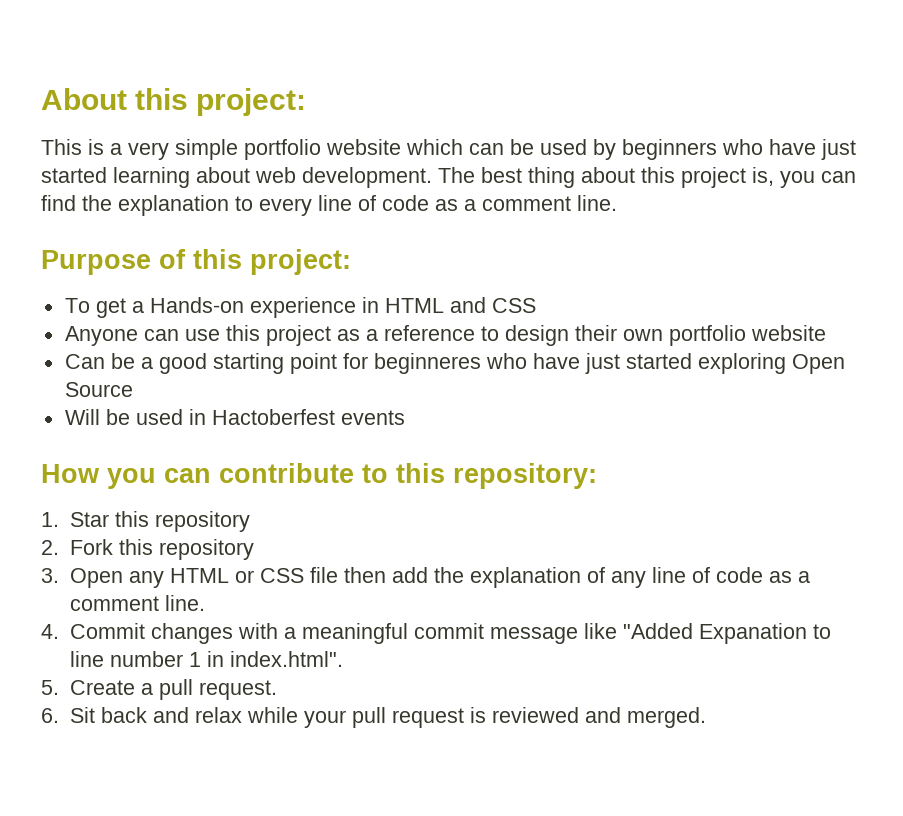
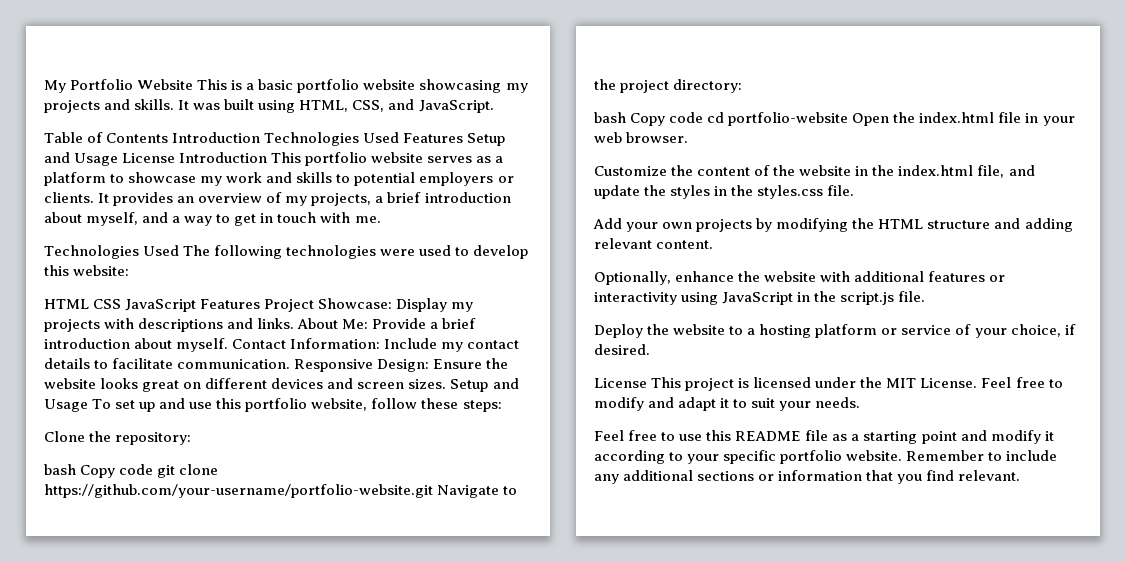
- About this project:
- This is a very simple portfolio website which can be used by beginners who have just started learning about web development. The best thing about this project is, you can find the explanation to every line of code as a comment line.
- Purpose of this project:
- To get a Hands-on experience in HTML and CSS
- Anyone can use this project as a reference to design their own portfolio website
- Can be a good starting point for beginneres who have just started exploring Open Source
- Will be used in Hactoberfest events
- How you can contribute to this repository:
- 1. Star this repository
- 2. Fork this repository
- 3. Open any HTML or CSS file then add the explanation of any line of code as a comment line.
- 4. Commit changes with a meaningful commit message like "Added Expanation to line number 1 in index.html".
- 5. Create a pull request.
- 6. Sit back and relax while your pull request is reviewed and merged.
+ My Portfolio Website This is a basic portfolio website showcasing my projects and skills. It was built using HTML, CSS, and JavaScript.
+ Table of Contents Introduction Technologies Used Features Setup and Usage License Introduction This portfolio website serves as a platform to showcase my work and skills to potential employers or clients. It provides an overview of my projects, a brief introduction about myself, and a way to get in touch with me.
+ Technologies Used The following technologies were used to develop this website:
+ HTML CSS JavaScript Features Project Showcase: Display my projects with descriptions and links. About Me: Provide a brief introduction about myself. Contact Information: Include my contact details to facilitate communication. Responsive Design: Ensure the website looks great on different devices and screen sizes. Setup and Usage To set up and use this portfolio website, follow these steps:
+ Clone the repository:
+ bash Copy code git clone https://github.com/your-username/portfolio-website.git Navigate to the project directory:
+ bash Copy code cd portfolio-website Open the index.html file in your web browser.
+ Customize the content of the website in the index.html file, and update the styles in the styles.css file.
+ Add your own projects by modifying the HTML structure and adding relevant content.
+ Optionally, enhance the website with additional features or interactivity using JavaScript in the script.js file.
+ Deploy the website to a hosting platform or service of your choice, if desired.
+ License This project is licensed under the MIT License. Feel free to modify and adapt it to suit your needs.
+ Feel free to use this README file as a starting point and modify it according to your specific portfolio website. Remember to include any additional sections or information that you find relevant.

